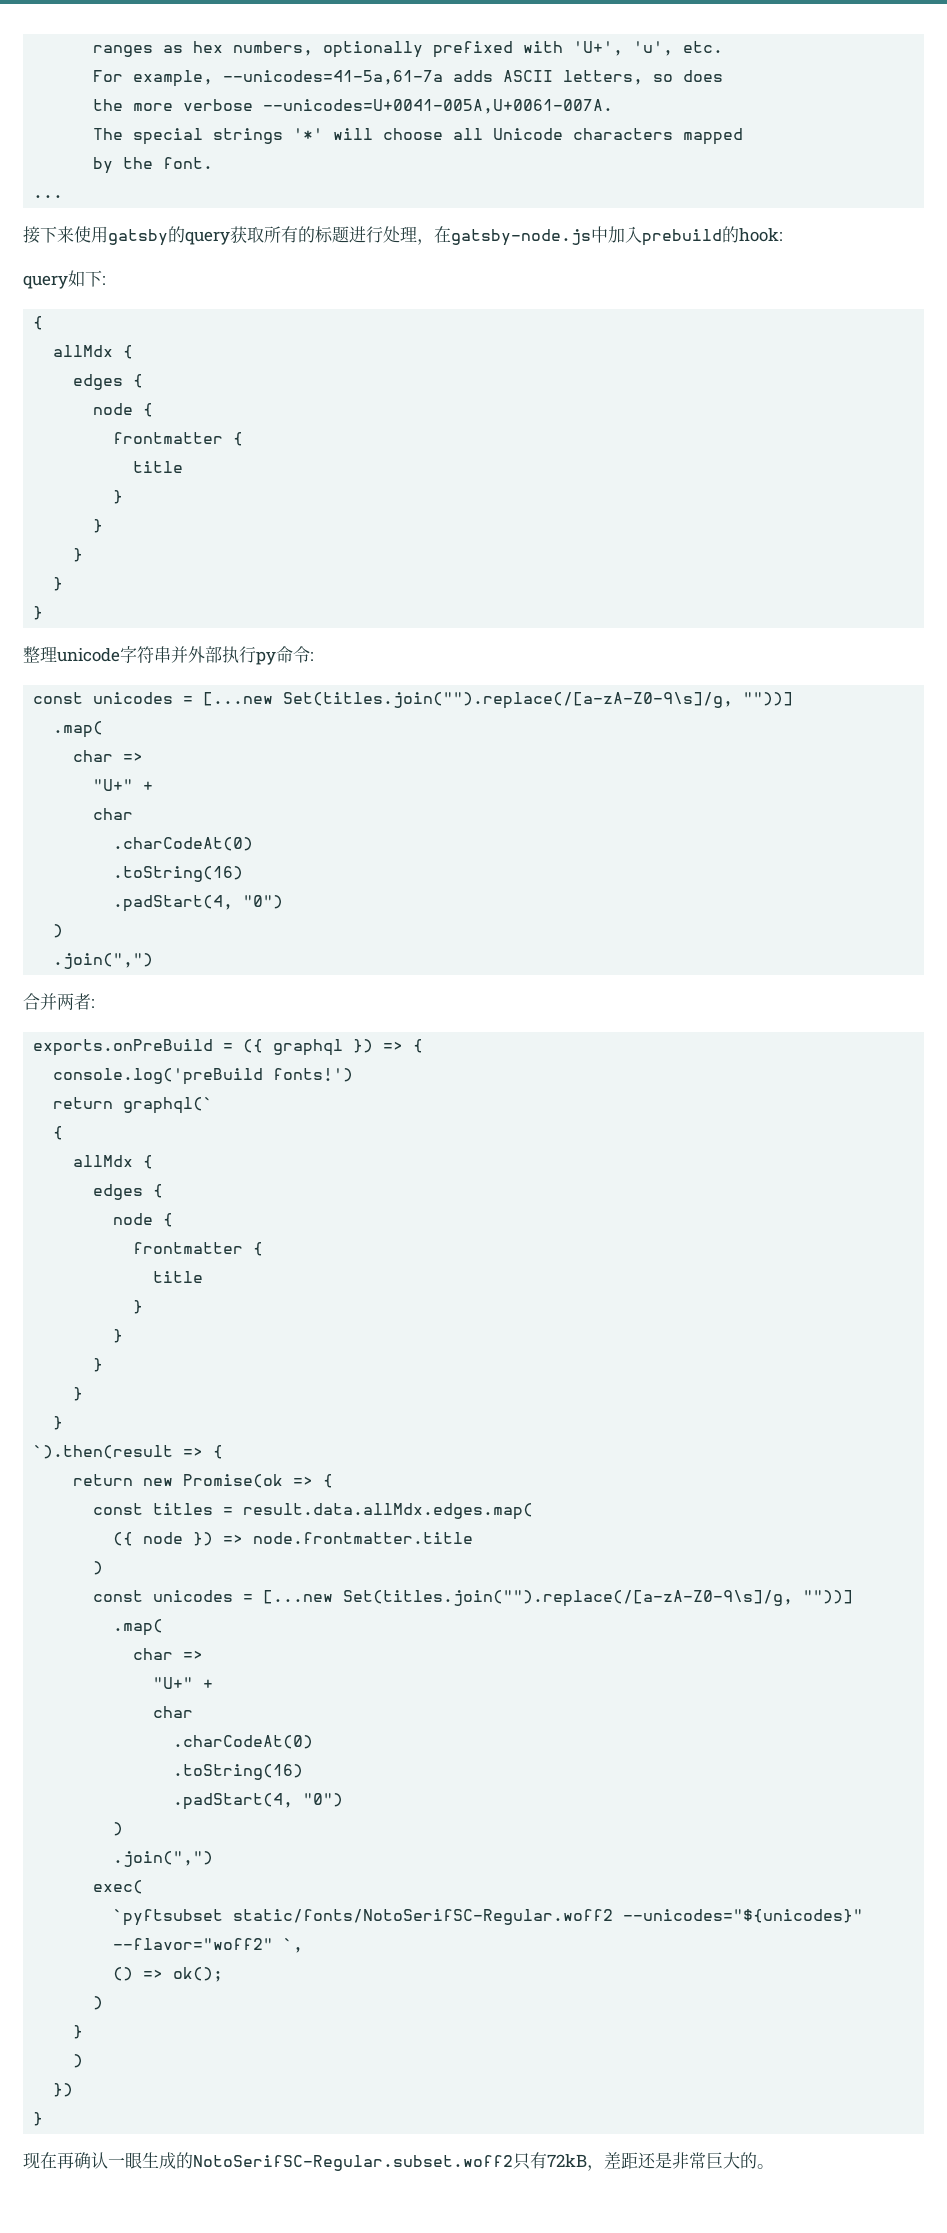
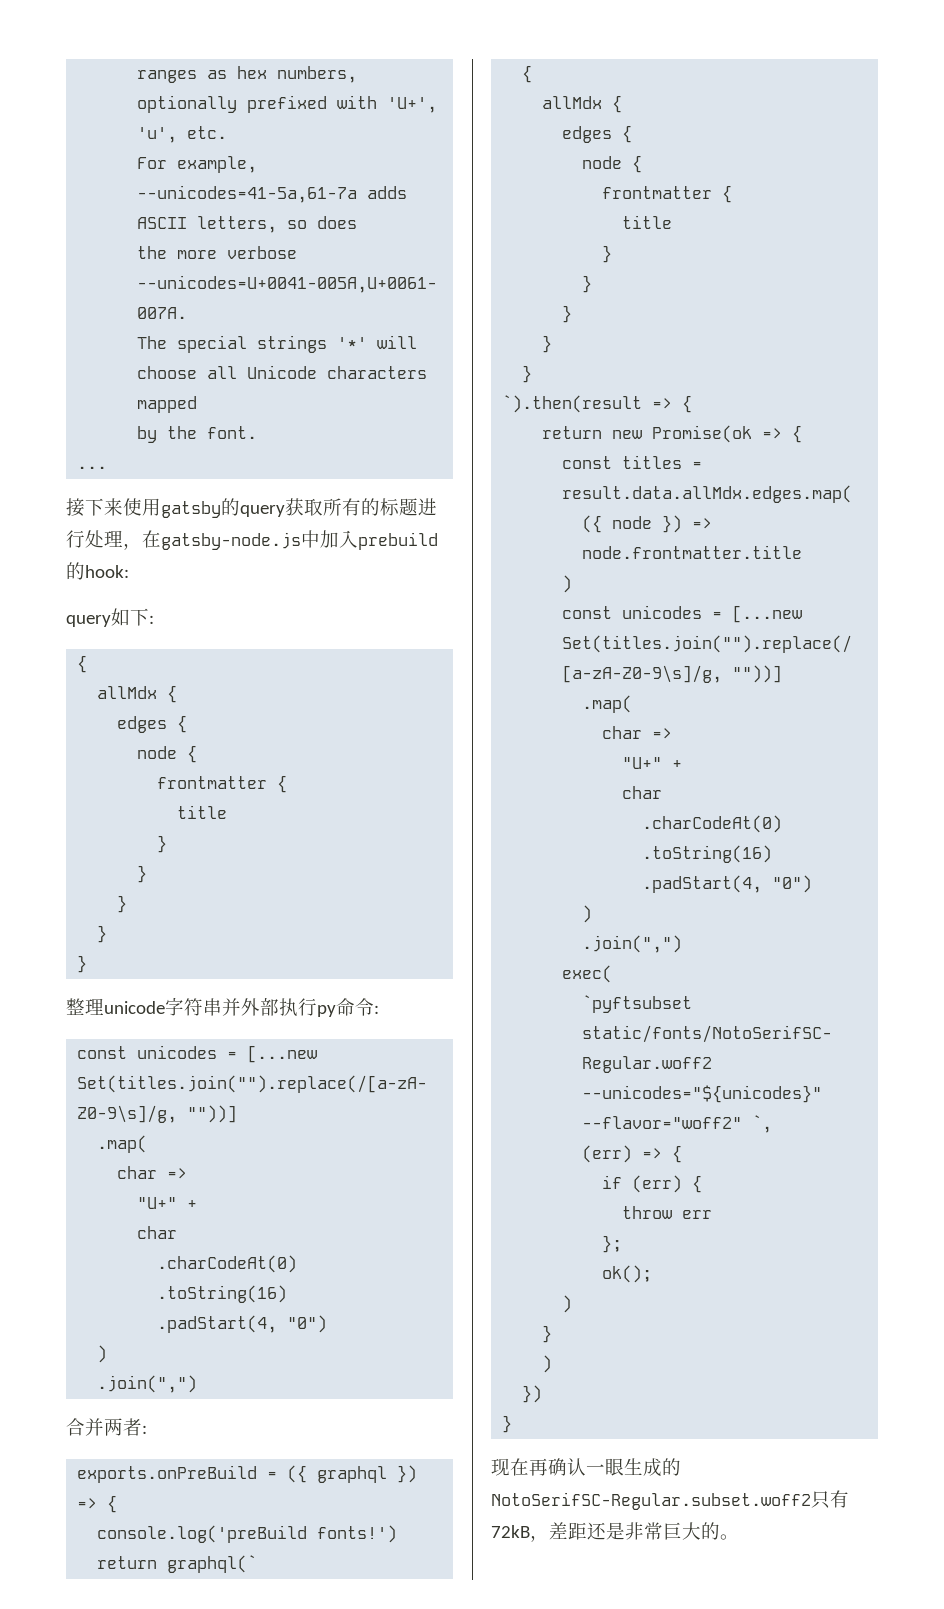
- () => ok();
+ (err) => {
+ if (err) {
+ throw err
+ };
+ ok();

